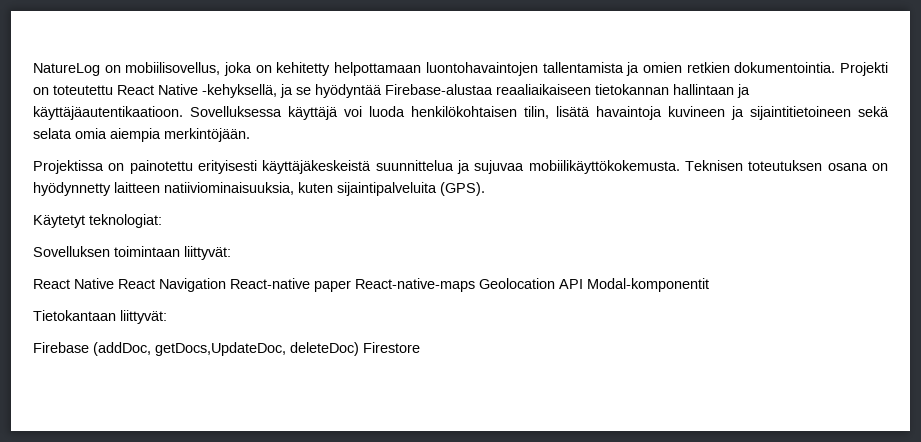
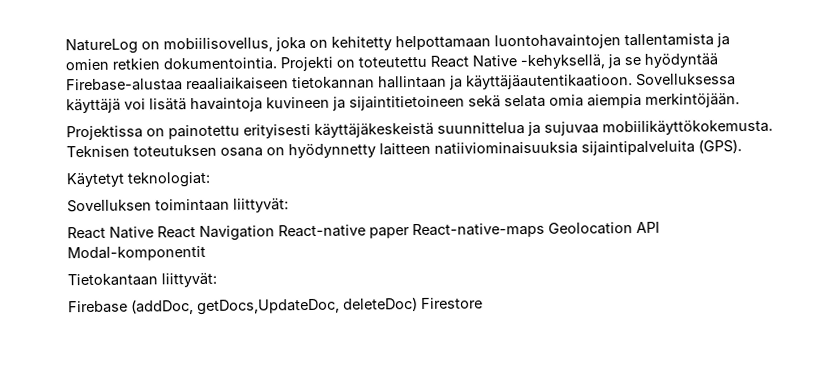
- Sovelluksessa käyttäjä voi luoda henkilökohtaisen tilin, lisätä havaintoja kuvineen ja sijaintitietoineen sekä selata omia aiempia merkintöjään.
+ Sovelluksessa käyttäjä voi lisätä havaintoja kuvineen ja sijaintitietoineen sekä selata omia aiempia merkintöjään.
- Teknisen toteutuksen osana on hyödynnetty laitteen natiiviominaisuuksia, kuten sijaintipalveluita (GPS).
+ Teknisen toteutuksen osana on hyödynnetty laitteen natiiviominaisuuksia sijaintipalveluita (GPS).

